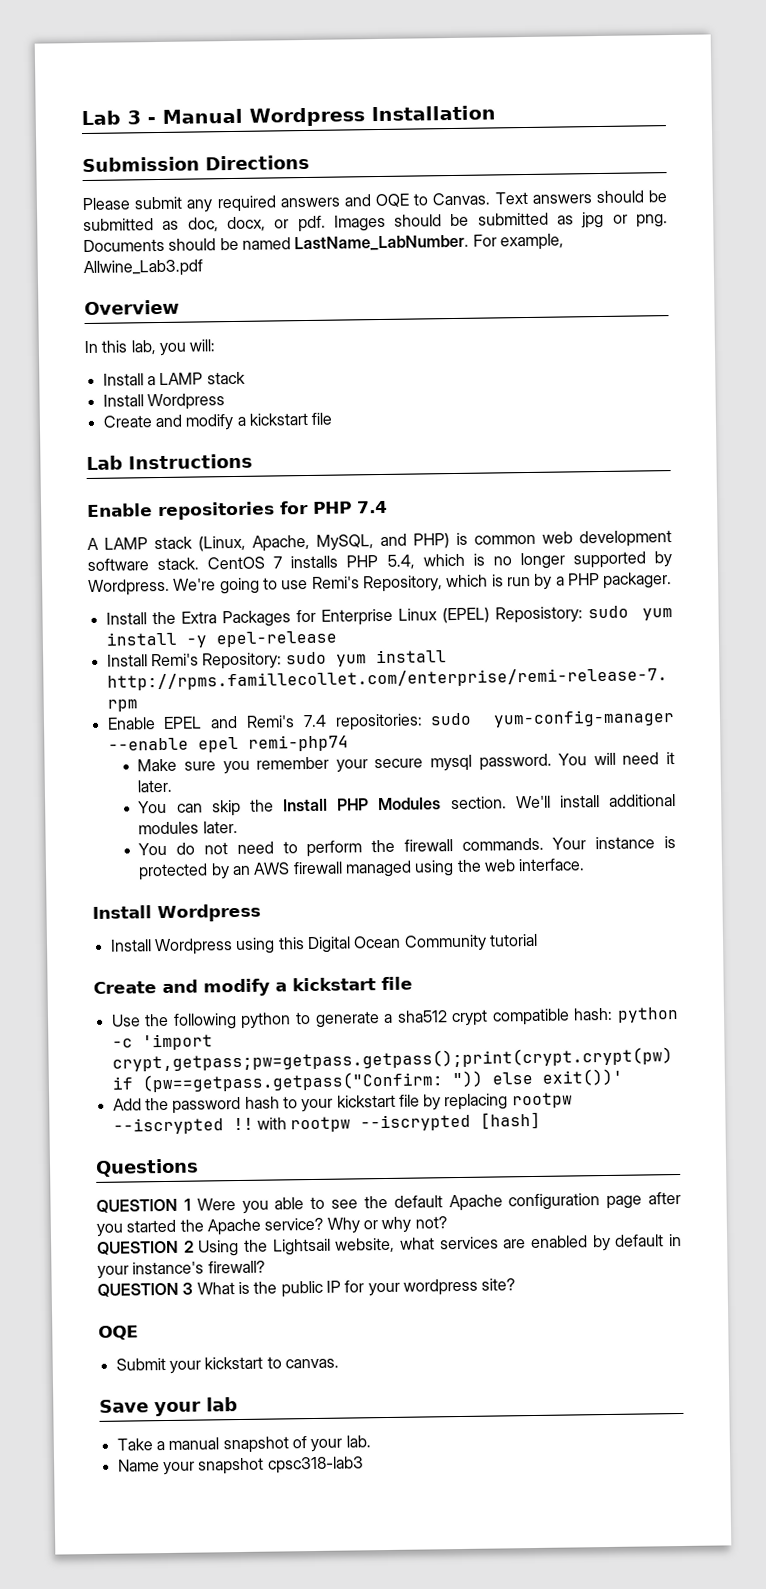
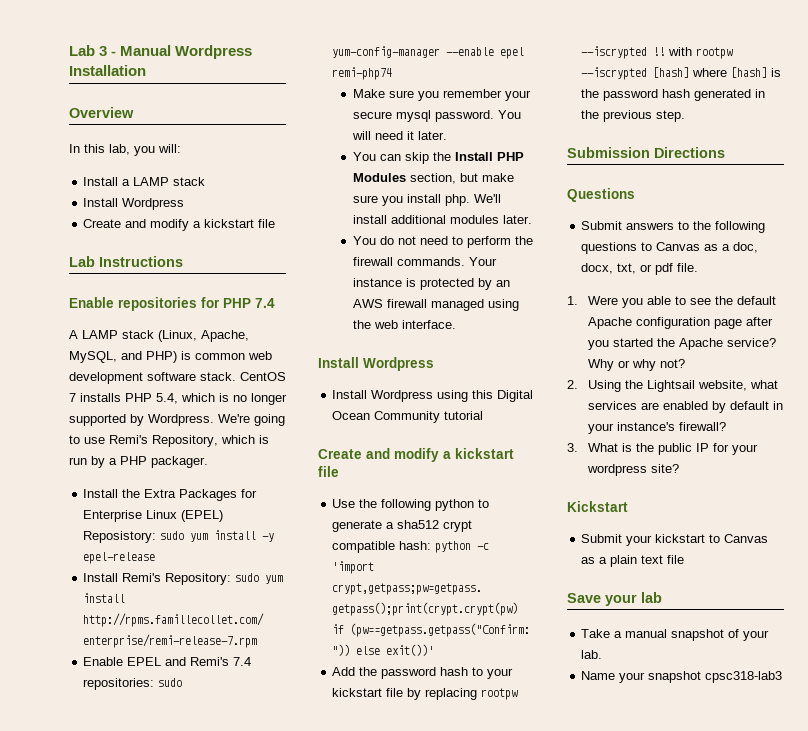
- Submission Directions
- Please submit any required answers and OQE to Canvas. Text answers should be submitted as doc, docx, or pdf. Images should be submitted as jpg or png. Documents should be named LastName_LabNumber. For example, Allwine_Lab3.pdf
- You can skip the Install PHP Modules section.
+ You can skip the Install PHP Modules section, but make sure you install php.
- Add the password hash to your kickstart file by replacing rootpw --iscrypted !! with rootpw --iscrypted [hash]
+ Add the password hash to your kickstart file by replacing rootpw --iscrypted !! with rootpw --iscrypted [hash] where [hash] is the password hash generated in the previous step.
+ Submission Directions
  Questions
- QUESTION 1 Were you able to see the default Apache configuration page after you started the Apache service?
+ Submit answers to the following questions to Canvas as a doc, docx, txt, or pdf file.
+ 1. Were you able to see the default Apache configuration page after you started the Apache service?
- QUESTION 2 Using the Lightsail website, what services are enabled by default in your instance's firewall?
+ 2. Using the Lightsail website, what services are enabled by default in your instance's firewall?
- QUESTION 3 What is the public IP for your wordpress site?
- OQE
+ 3. What is the public IP for your wordpress site?
+ Kickstart
- Submit your kickstart to canvas.
+ Submit your kickstart to Canvas as a plain text file

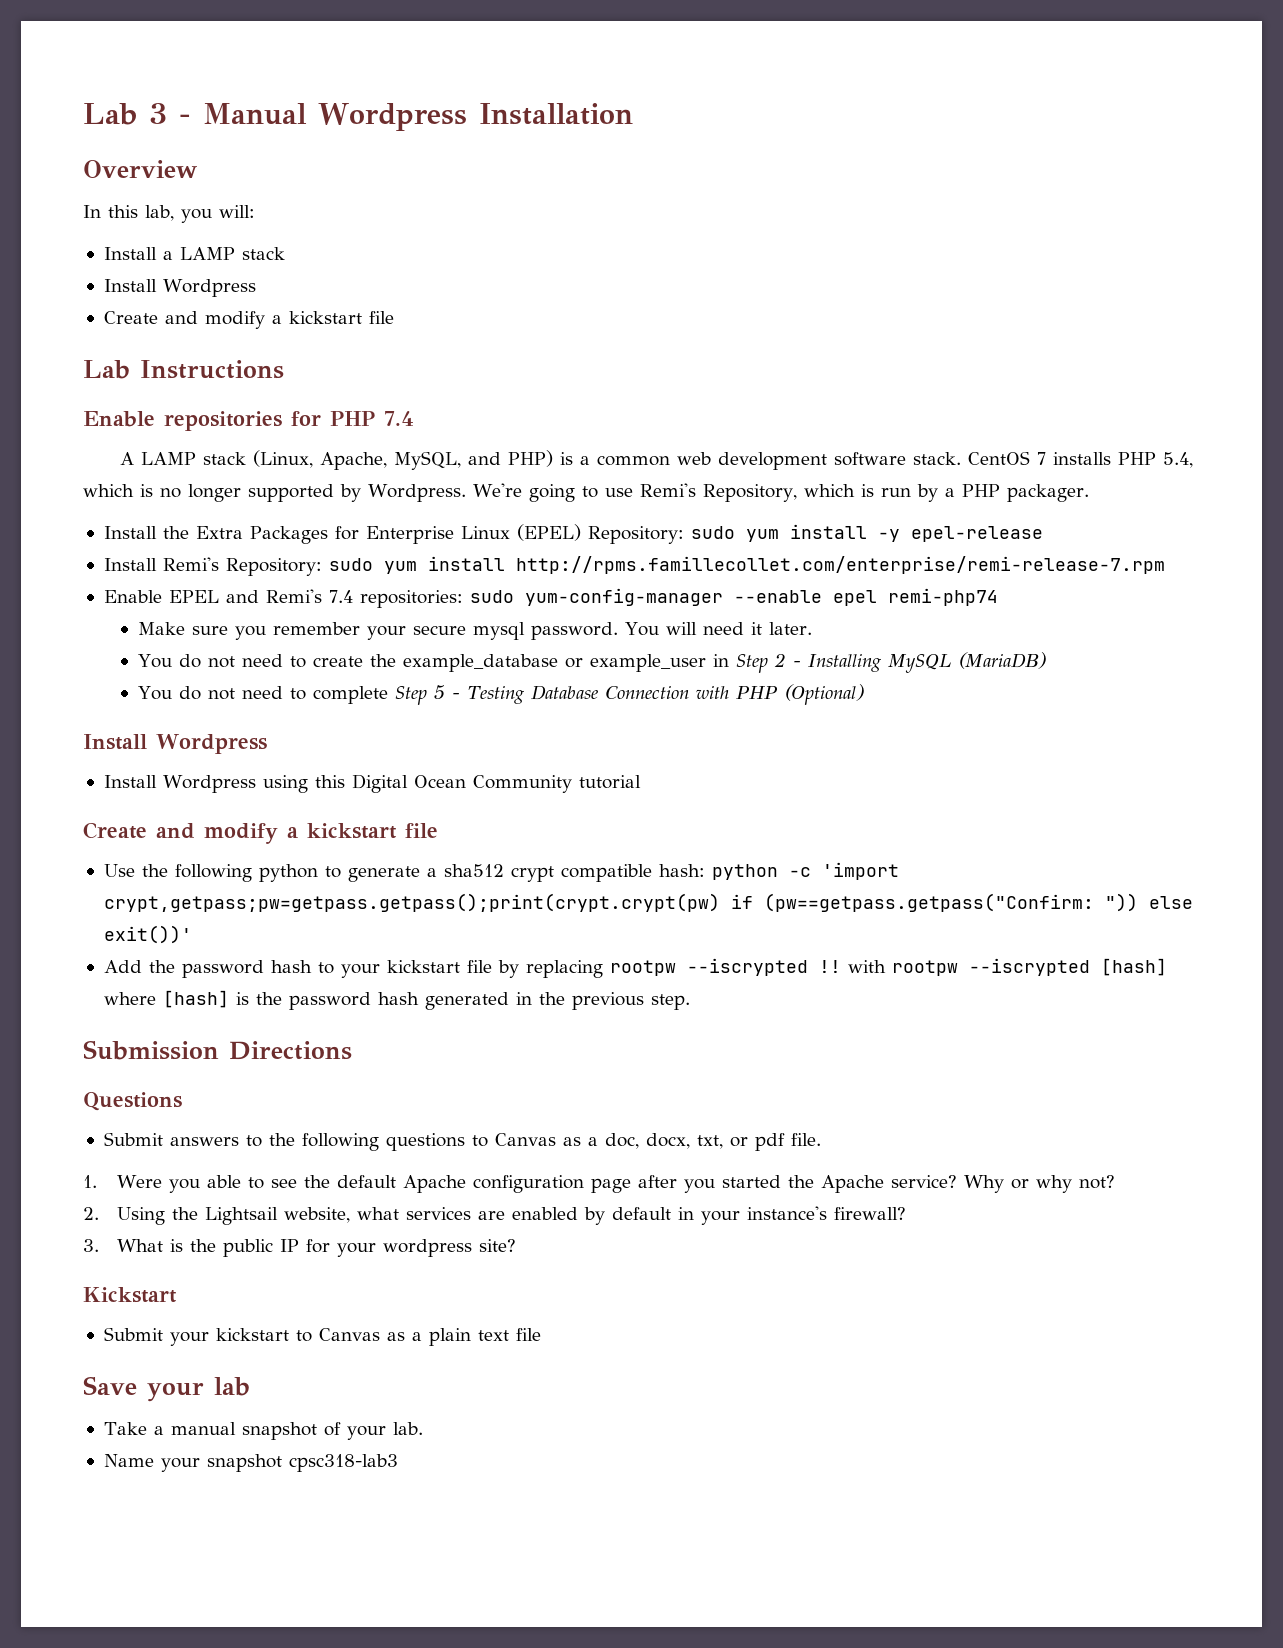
- A LAMP stack (Linux, Apache, MySQL, and PHP) is common web development software stack.
+ A LAMP stack (Linux, Apache, MySQL, and PHP) is a common web development software stack.
- Install the Extra Packages for Enterprise Linux (EPEL) Reposistory: sudo yum install -y epel-release
+ Install the Extra Packages for Enterprise Linux (EPEL) Repository: sudo yum install -y epel-release
- You can skip the Install PHP Modules section, but make sure you install php. We'll install additional modules later.
- You do not need to perform the firewall commands. Your instance is protected by an AWS firewall managed using the web interface.
+ You do not need to create the example_database or example_user in Step 2 - Installing MySQL (MariaDB)
+ You do not need to complete Step 5 - Testing Database Connection with PHP (Optional)

